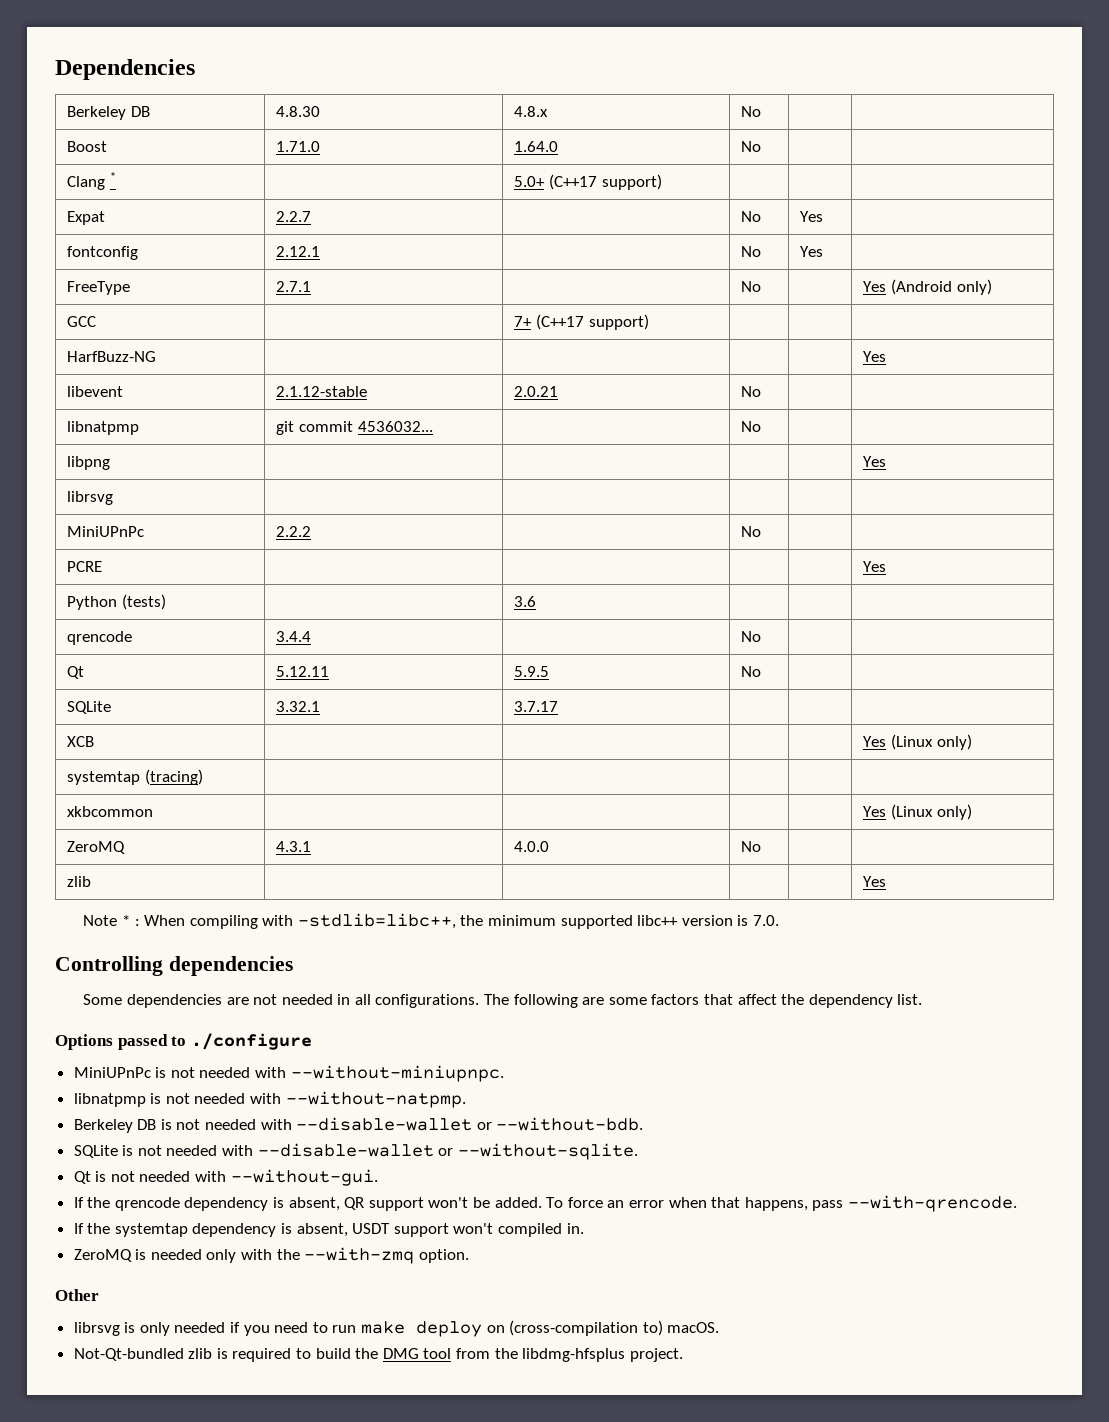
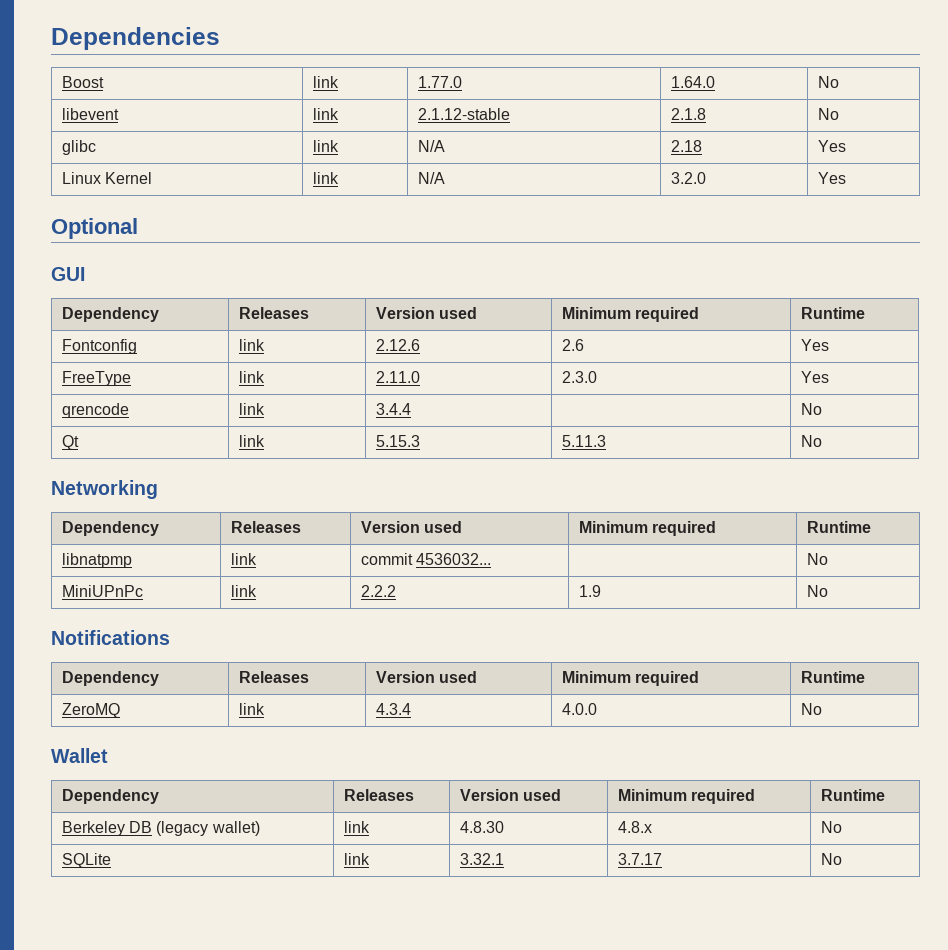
- Berkeley DB | 4.8.30 | 4.8.x | No | |
- Boost | 1.71.0 | 1.64.0 | No | |
- Clang * | | 5.0+ (C++17 support) | | |
- Expat | 2.2.7 | | No | Yes |
- fontconfig | 2.12.1 | | No | Yes |
- FreeType | 2.7.1 | | No | | Yes (Android only)
- GCC | | 7+ (C++17 support) | | |
- HarfBuzz-NG | | | | | Yes
- libevent | 2.1.12-stable | 2.0.21 | No | |
- libnatpmp | git commit 4536032... | | No | |
- libpng | | | | | Yes
- librsvg | | | | |
- MiniUPnPc | 2.2.2 | | No | |
- PCRE | | | | | Yes
- Python (tests) | | 3.6 | | |
- qrencode | 3.4.4 | | No | |
- Qt | 5.12.11 | 5.9.5 | No | |
- SQLite | 3.32.1 | 3.7.17 | | |
- XCB | | | | | Yes (Linux only)
- systemtap (tracing) | | | | |
- xkbcommon | | | | | Yes (Linux only)
- ZeroMQ | 4.3.1 | 4.0.0 | No | |
- zlib | | | | | Yes
- Note * : When compiling with -stdlib=libc++, the minimum supported libc++ version is 7.0.
- Controlling dependencies
- Some dependencies are not needed in all configurations. The following are some factors that affect the dependency list.
- Options passed to ./configure
- MiniUPnPc is not needed with --without-miniupnpc.
- libnatpmp is not needed with --without-natpmp.
- Berkeley DB is not needed with --disable-wallet or --without-bdb.
- SQLite is not needed with --disable-wallet or --without-sqlite.
- Qt is not needed with --without-gui.
- If the qrencode dependency is absent, QR support won't be added. To force an error when that happens, pass --with-qrencode.
- If the systemtap dependency is absent, USDT support won't compiled in.
- ZeroMQ is needed only with the --with-zmq option.
- Other
- librsvg is only needed if you need to run make deploy on (cross-compilation to) macOS.
- Not-Qt-bundled zlib is required to build the DMG tool from the libdmg-hfsplus project.
+ Boost | link | 1.77.0 | 1.64.0 | No
+ libevent | link | 2.1.12-stable | 2.1.8 | No
+ glibc | link | N/A | 2.18 | Yes
+ Linux Kernel | link | N/A | 3.2.0 | Yes
+ Optional
+ GUI
+ Dependency | Releases | Version used | Minimum required | Runtime
+ Fontconfig | link | 2.12.6 | 2.6 | Yes
+ FreeType | link | 2.11.0 | 2.3.0 | Yes
+ qrencode | link | 3.4.4 | | No
+ Qt | link | 5.15.3 | 5.11.3 | No
+ Networking
+ Dependency | Releases | Version used | Minimum required | Runtime
+ libnatpmp | link | commit 4536032... | | No
+ MiniUPnPc | link | 2.2.2 | 1.9 | No
+ Notifications
+ Dependency | Releases | Version used | Minimum required | Runtime
+ ZeroMQ | link | 4.3.4 | 4.0.0 | No
+ Wallet
+ Dependency | Releases | Version used | Minimum required | Runtime
+ Berkeley DB (legacy wallet) | link | 4.8.30 | 4.8.x | No
+ SQLite | link | 3.32.1 | 3.7.17 | No

